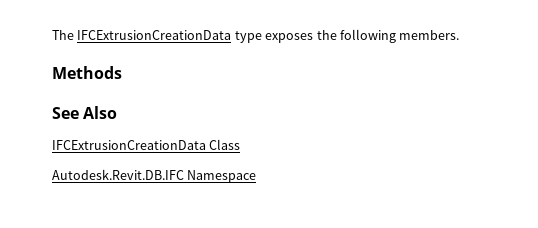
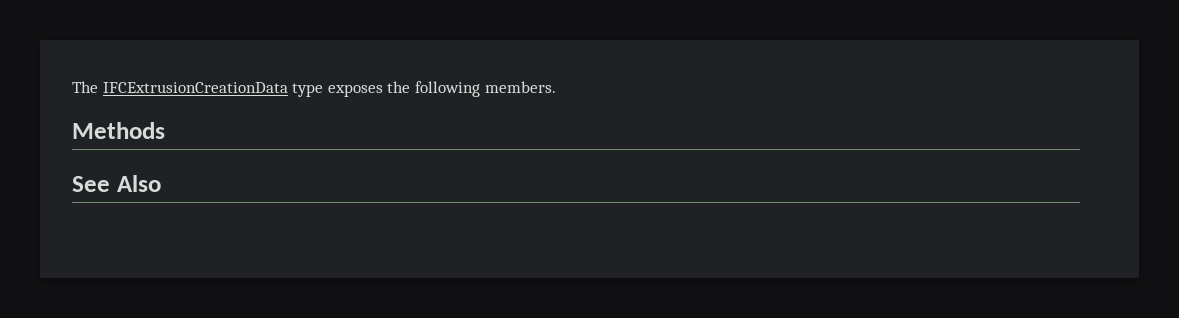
- IFCExtrusionCreationData Class
- Autodesk.Revit.DB.IFC Namespace

